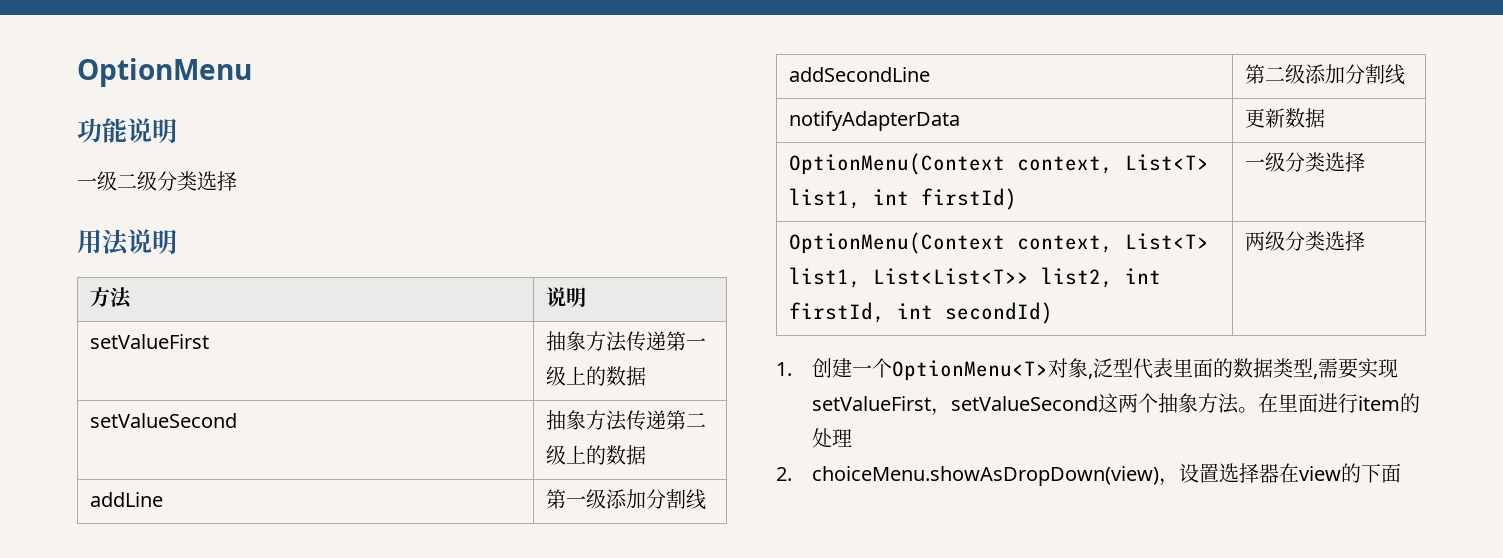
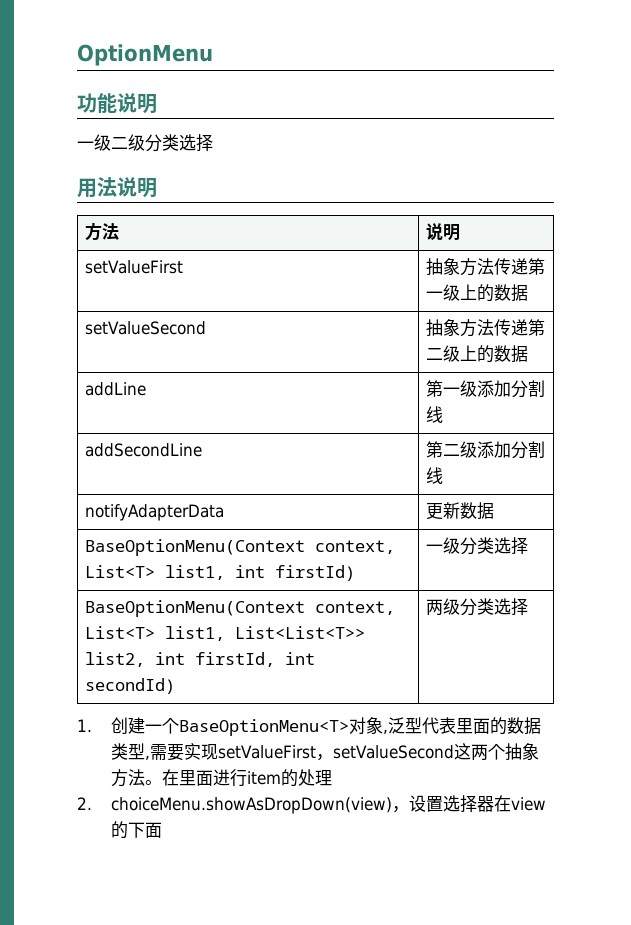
- OptionMenu(Context context, List<T> list1, int firstId) | 一级分类选择
+ BaseOptionMenu(Context context, List<T> list1, int firstId) | 一级分类选择
- OptionMenu(Context context, List<T> list1, List<List<T>> list2, int firstId, int secondId) | 两级分类选择
+ BaseOptionMenu(Context context, List<T> list1, List<List<T>> list2, int firstId, int secondId) | 两级分类选择
- 1.创建一个OptionMenu<T>对象,泛型代表里面的数据类型,需要实现setValueFirst，setValueSecond这两个抽象方法。
+ 1.创建一个BaseOptionMenu<T>对象,泛型代表里面的数据类型,需要实现setValueFirst，setValueSecond这两个抽象方法。

